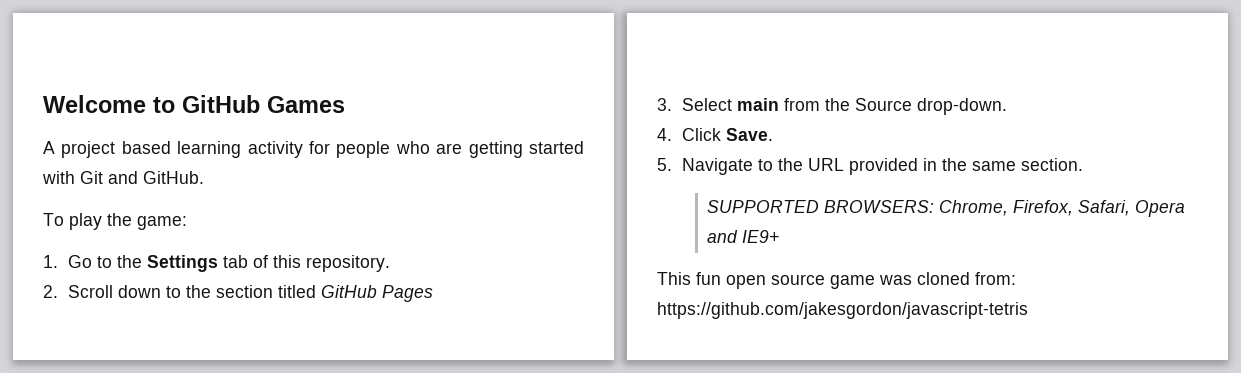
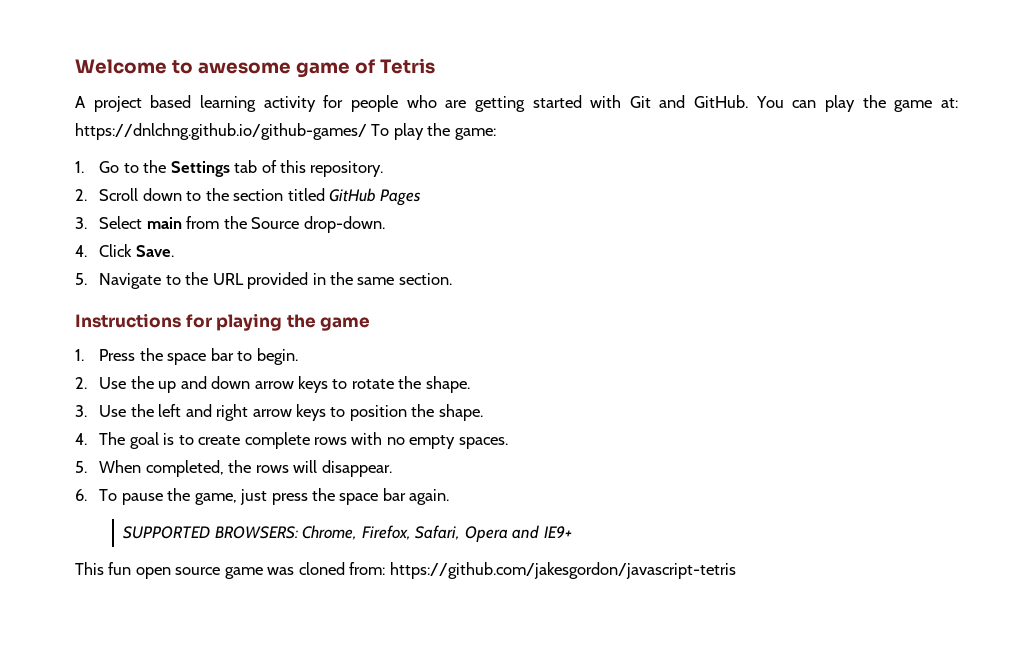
- Welcome to GitHub Games
+ Welcome to awesome game of Tetris
- A project based learning activity for people who are getting started with Git and GitHub.
- To play the game:
+ A project based learning activity for people who are getting started with Git and GitHub. You can play the game at: https://dnlchng.github.io/github-games/ To play the game:
+ Instructions for playing the game
+ 1. Press the space bar to begin.
+ 2. Use the up and down arrow keys to rotate the shape.
+ 3. Use the left and right arrow keys to position the shape.
+ 4. The goal is to create complete rows with no empty spaces.
+ 5. When completed, the rows will disappear.
+ 6. To pause the game, just press the space bar again.

